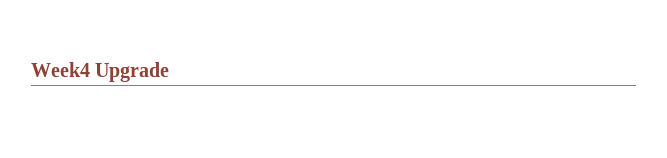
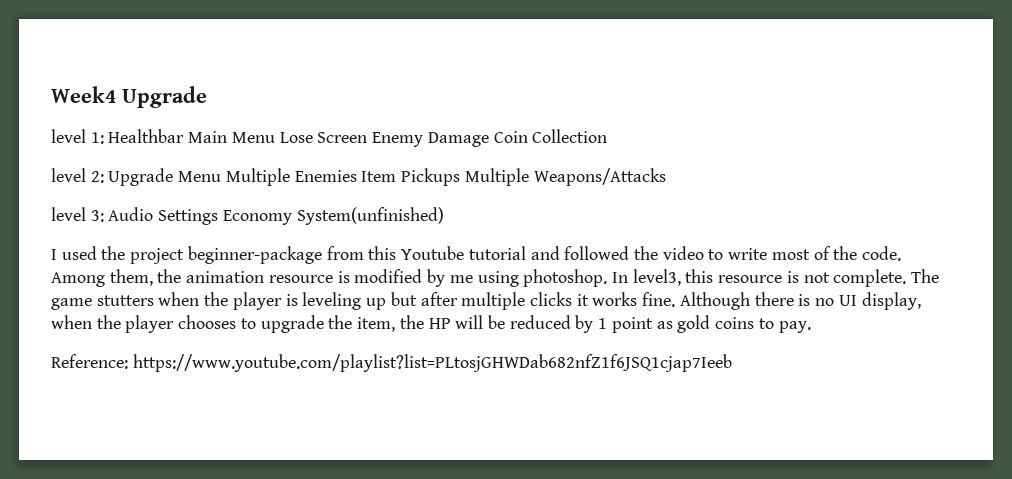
+ level 1: Healthbar Main Menu Lose Screen Enemy Damage Coin Collection
+ level 2: Upgrade Menu Multiple Enemies Item Pickups Multiple Weapons/Attacks
+ level 3: Audio Settings Economy System(unfinished)
+ I used the project beginner-package from this Youtube tutorial and followed the video to write most of the code. Among them, the animation resource is modified by me using photoshop. In level3, this resource is not complete. The game stutters when the player is leveling up but after multiple clicks it works fine. Although there is no UI display, when the player chooses to upgrade the item, the HP will be reduced by 1 point as gold coins to pay.
+ Reference: https://www.youtube.com/playlist?list=PLtosjGHWDab682nfZ1f6JSQ1cjap7Ieeb

